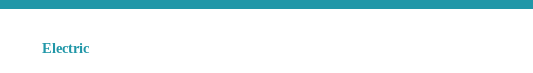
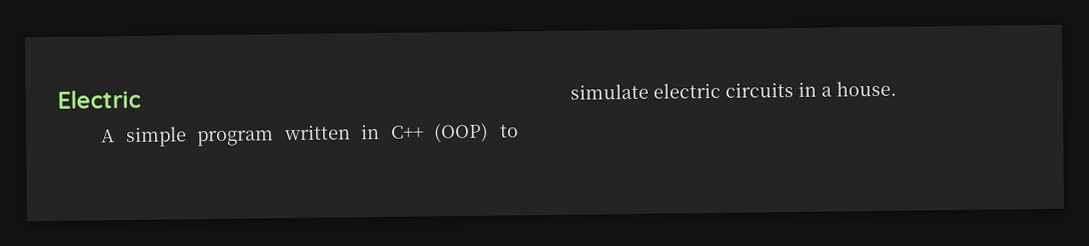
+ A simple program written in C++ (OOP) to simulate electric circuits in a house.

